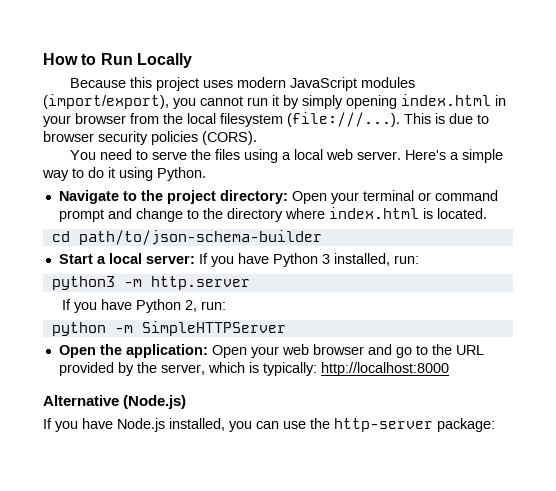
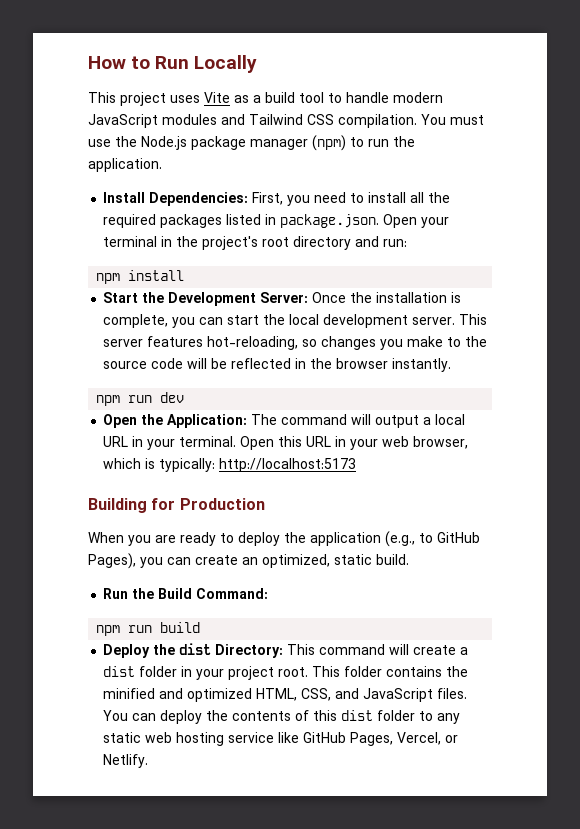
- Because this project uses modern JavaScript modules (import/export), you cannot run it by simply opening index.html in your browser from the local filesystem (file:///...). This is due to browser security policies (CORS).
- You need to serve the files using a local web server. Here's a simple way to do it using Python.
- Navigate to the project directory: Open your terminal or command prompt and change to the directory where index.html is located.
- cd path/to/json-schema-builder
- Start a local server: If you have Python 3 installed, run:
- python3 -m http.server
- If you have Python 2, run:
- python -m SimpleHTTPServer
- Open the application: Open your web browser and go to the URL provided by the server, which is typically: http://localhost:8000
- Alternative (Node.js)
- If you have Node.js installed, you can use the http-server package:
+ This project uses Vite as a build tool to handle modern JavaScript modules and Tailwind CSS compilation. You must use the Node.js package manager (npm) to run the application.
+ Install Dependencies: First, you need to install all the required packages listed in package.json. Open your terminal in the project's root directory and run:
+ npm install
+ Start the Development Server: Once the installation is complete, you can start the local development server. This server features hot-reloading, so changes you make to the source code will be reflected in the browser instantly.
+ npm run dev
+ Open the Application: The command will output a local URL in your terminal. Open this URL in your web browser, which is typically: http://localhost:5173
+ Building for Production
+ When you are ready to deploy the application (e.g., to GitHub Pages), you can create an optimized, static build.
+ Run the Build Command:
+ npm run build
+ Deploy the dist Directory: This command will create a dist folder in your project root. This folder contains the minified and optimized HTML, CSS, and JavaScript files. You can deploy the contents of this dist folder to any static web hosting service like GitHub Pages, Vercel, or Netlify.

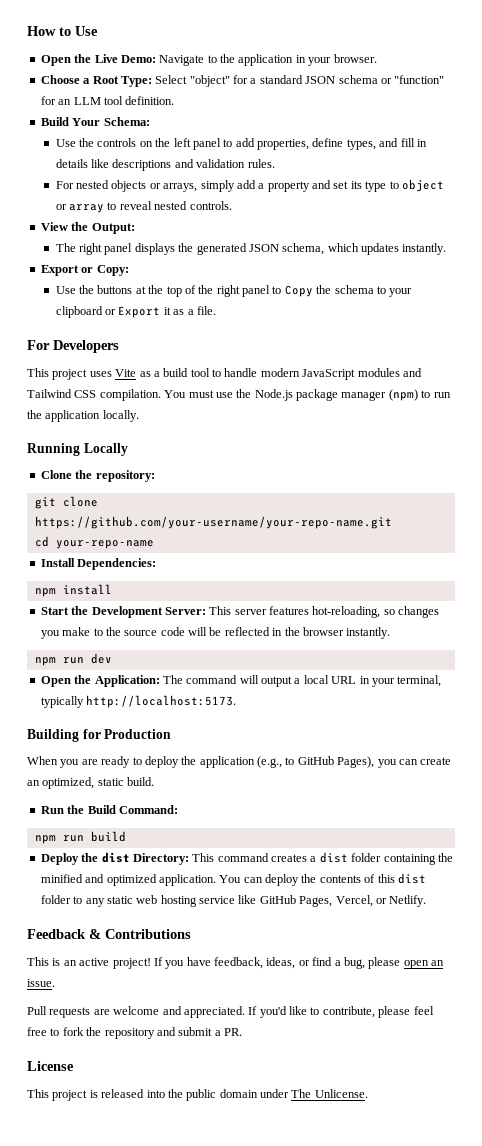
- How to Run Locally
+ How to Use
+ Open the Live Demo: Navigate to the application in your browser.
+ Choose a Root Type: Select "object" for a standard JSON schema or "function" for an LLM tool definition.
+ Build Your Schema:
+ Use the controls on the left panel to add properties, define types, and fill in details like descriptions and validation rules.
+ For nested objects or arrays, simply add a property and set its type to object or array to reveal nested controls.
+ View the Output:
+ The right panel displays the generated JSON schema, which updates instantly.
+ Export or Copy:
+ Use the buttons at the top of the right panel to Copy the schema to your clipboard or Export it as a file.
+ For Developers
- You must use the Node.js package manager (npm) to run the application.
- Install Dependencies: First, you need to install all the required packages listed in package.json. Open your terminal in the project's root directory and run:
+ You must use the Node.js package manager (npm) to run the application locally.
+ Running Locally
+ Clone the repository:
+ git clone https://github.com/your-username/your-repo-name.git
+ cd your-repo-name
+ Install Dependencies:
- Start the Development Server: Once the installation is complete, you can start the local development server. This server features hot-reloading, so changes you make to the source code will be reflected in the browser instantly.
+ Start the Development Server: This server features hot-reloading, so changes you make to the source code will be reflected in the browser instantly.
- Open the Application: The command will output a local URL in your terminal. Open this URL in your web browser, which is typically: http://localhost:5173
+ Open the Application: The command will output a local URL in your terminal, typically http://localhost:5173.
- Deploy the dist Directory: This command will create a dist folder in your project root. This folder contains the minified and optimized HTML, CSS, and JavaScript files.
+ Deploy the dist Directory: This command creates a dist folder containing the minified and optimized application.
+ Feedback & Contributions
+ This is an active project! If you have feedback, ideas, or find a bug, please open an issue.
+ Pull requests are welcome and appreciated. If you'd like to contribute, please feel free to fork the repository and submit a PR.
+ License
+ This project is released into the public domain under The Unlicense.

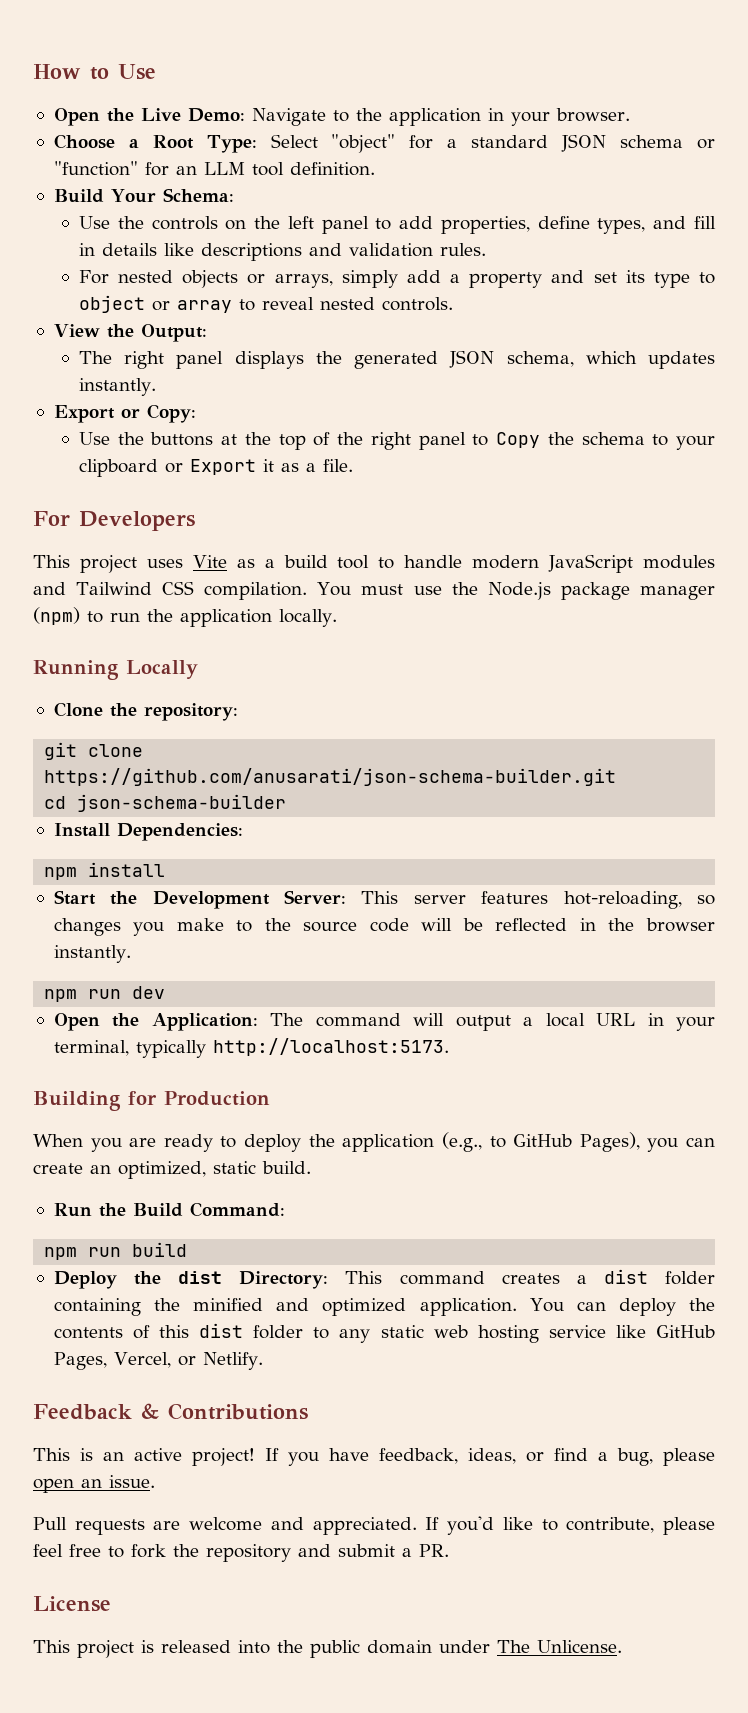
- git clone https://github.com/your-username/your-repo-name.git
+ git clone https://github.com/anusarati/json-schema-builder.git
- cd your-repo-name
+ cd json-schema-builder

